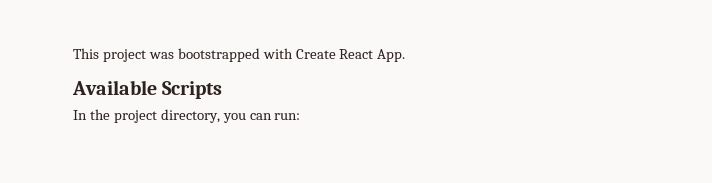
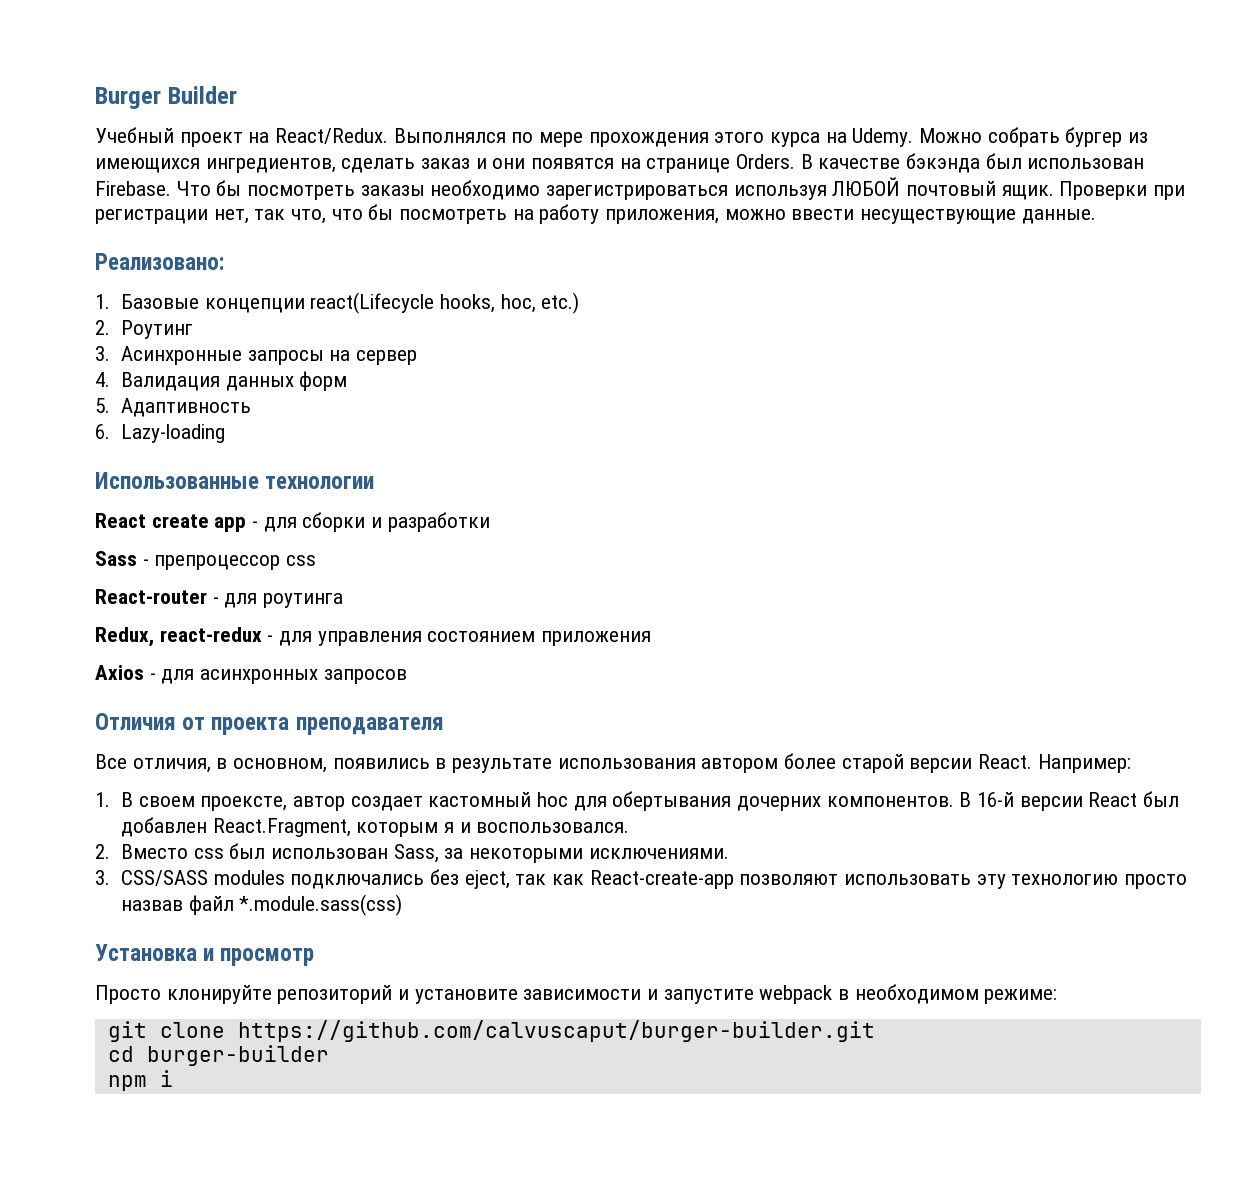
- This project was bootstrapped with Create React App.
- Available Scripts
- In the project directory, you can run:
+ Burger Builder
+ Учебный проект на React/Redux. Выполнялся по мере прохождения этого курса на Udemy. Можно собрать бургер из имеющихся ингредиентов, сделать заказ и они появятся на странице Orders. В качестве бэкэнда был использован Firebase. Что бы посмотреть заказы необходимо зарегистрироваться используя ЛЮБОЙ почтовый ящик. Проверки при регистрации нет, так что, что бы посмотреть на работу приложения, можно ввести несуществующие данные.
+ Реализовано:
+ 1. Базовые концепции react(Lifecycle hooks, hoc, etc.)
+ 2. Роутинг
+ 3. Асинхронные запросы на сервер
+ 4. Валидация данных форм
+ 5. Адаптивность
+ 6. Lazy-loading
+ Использованные технологии
+ React create app - для сборки и разработки
+ Sass - препроцессор css
+ React-router - для роутинга
+ Redux, react-redux - для управления состоянием приложения
+ Axios - для асинхронных запросов
+ Отличия от проекта преподавателя
+ Все отличия, в основном, появились в результате использования автором более старой версии React. Например:
+ 1. В своем проексте, автор создает кастомный hoc для обертывания дочерних компонентов. В 16-й версии React был добавлен React.Fragment, которым я и воспользовался.
+ 2. Вместо css был использован Sass, за некоторыми исключениями.
+ 3. CSS/SASS modules подключались без eject, так как React-create-app позволяют использовать эту технологию просто назвав файл *.module.sass(css)
+ Установка и просмотр
+ Просто клонируйте репозиторий и установите зависимости и запустите webpack в необходимом режиме:
+ git clone https://github.com/calvuscaput/burger-builder.git
+ cd burger-builder
+ npm i

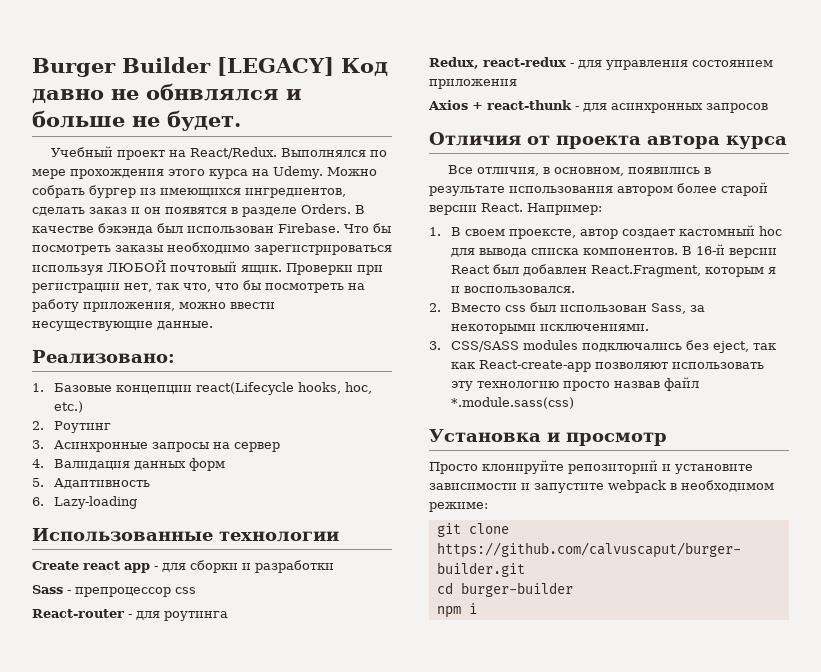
- Burger Builder
+ Burger Builder [LEGACY] Код давно не обнвлялся и больше не будет.
- Можно собрать бургер из имеющихся ингредиентов, сделать заказ и они появятся на странице Orders.
+ Можно собрать бургер из имеющихся ингредиентов, сделать заказ и он появятся в разделе Orders.
- React create app - для сборки и разработки
+ Create react app - для сборки и разработки
- Axios - для асинхронных запросов
+ Axios + react-thunk - для асинхронных запросов
- Отличия от проекта преподавателя
+ Отличия от проекта автора курса
- 1. В своем проексте, автор создает кастомный hoc для обертывания дочерних компонентов.
+ 1. В своем проексте, автор создает кастомный hoc для вывода списка компонентов.

